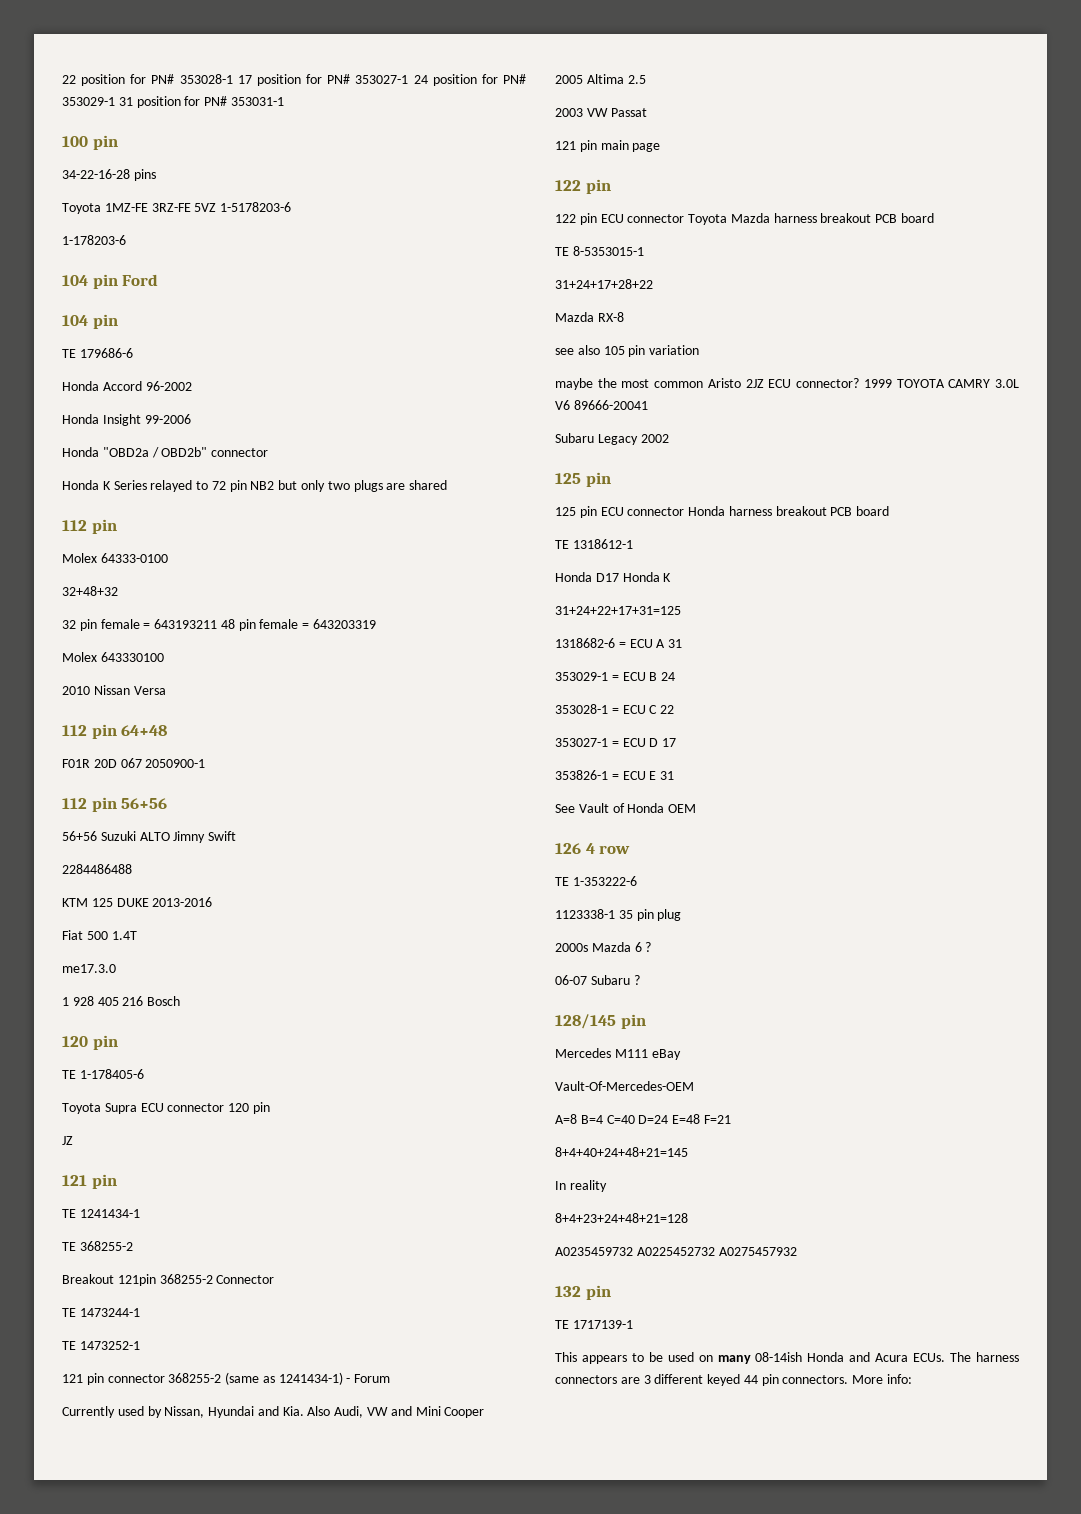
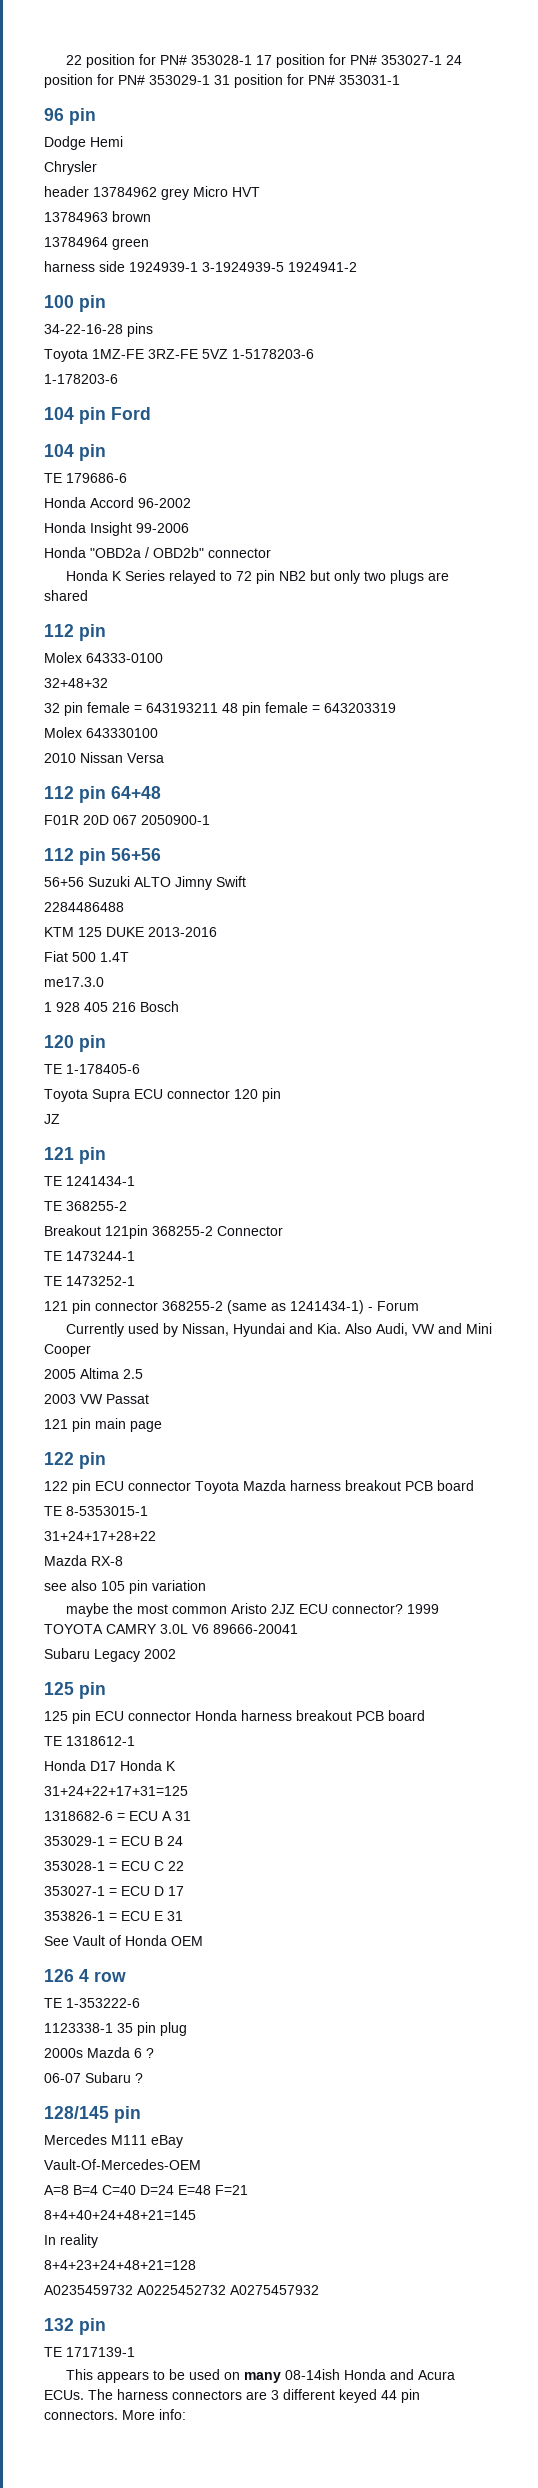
+ 96 pin
+ Dodge Hemi
+ Chrysler
+ header 13784962 grey Micro HVT
+ 13784963 brown
+ 13784964 green
+ harness side 1924939-1 3-1924939-5 1924941-2

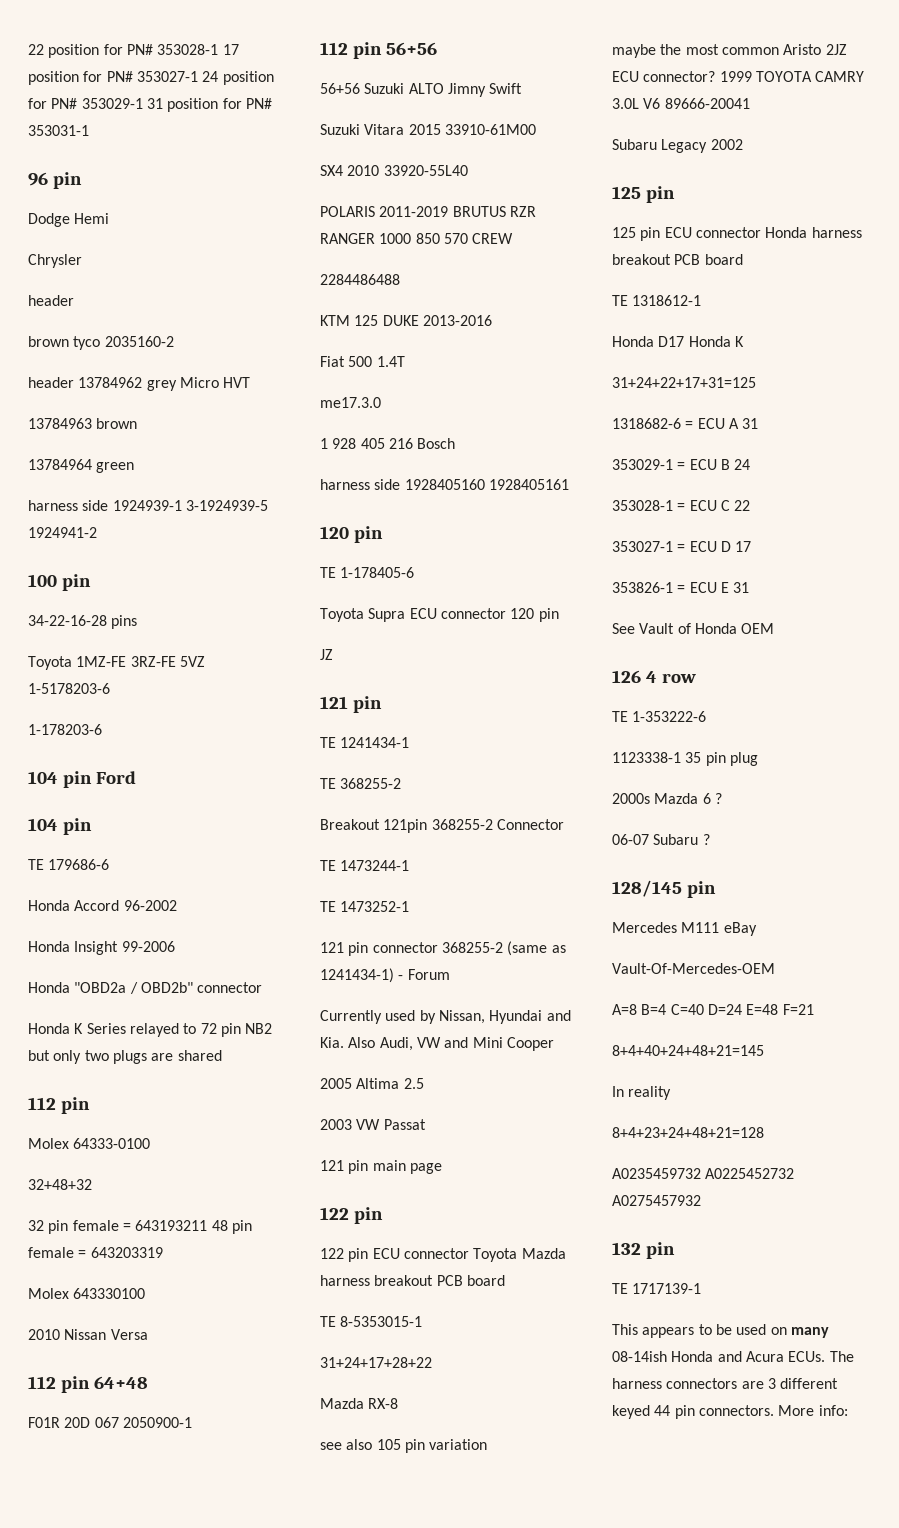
  Chrysler
+ header
+ brown tyco 2035160-2
+ Suzuki Vitara 2015 33910-61M00
+ SX4 2010 33920-55L40
+ POLARIS 2011-2019 BRUTUS RZR RANGER 1000 850 570 CREW
+ harness side 1928405160 1928405161

